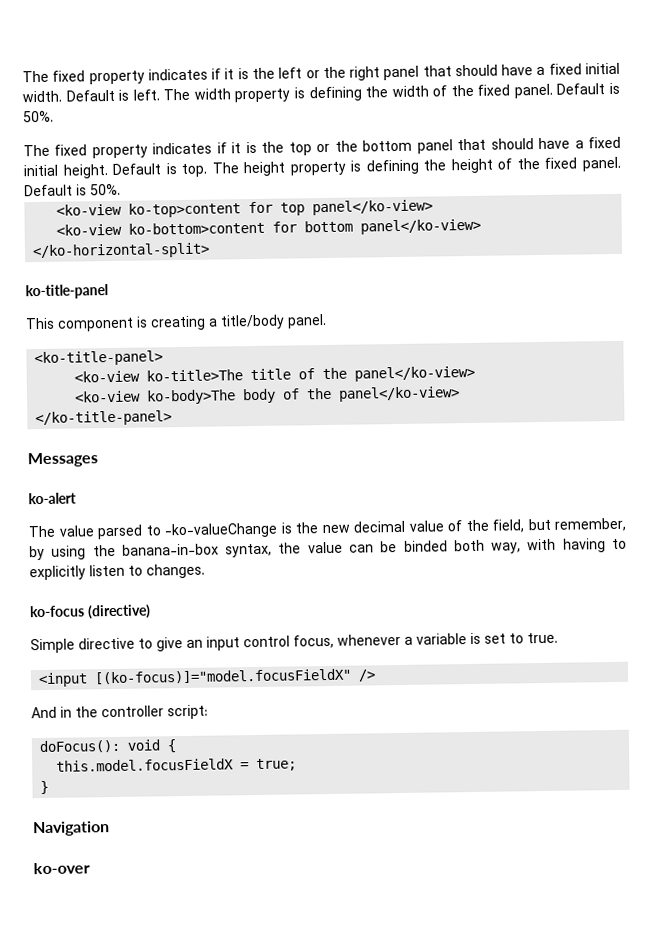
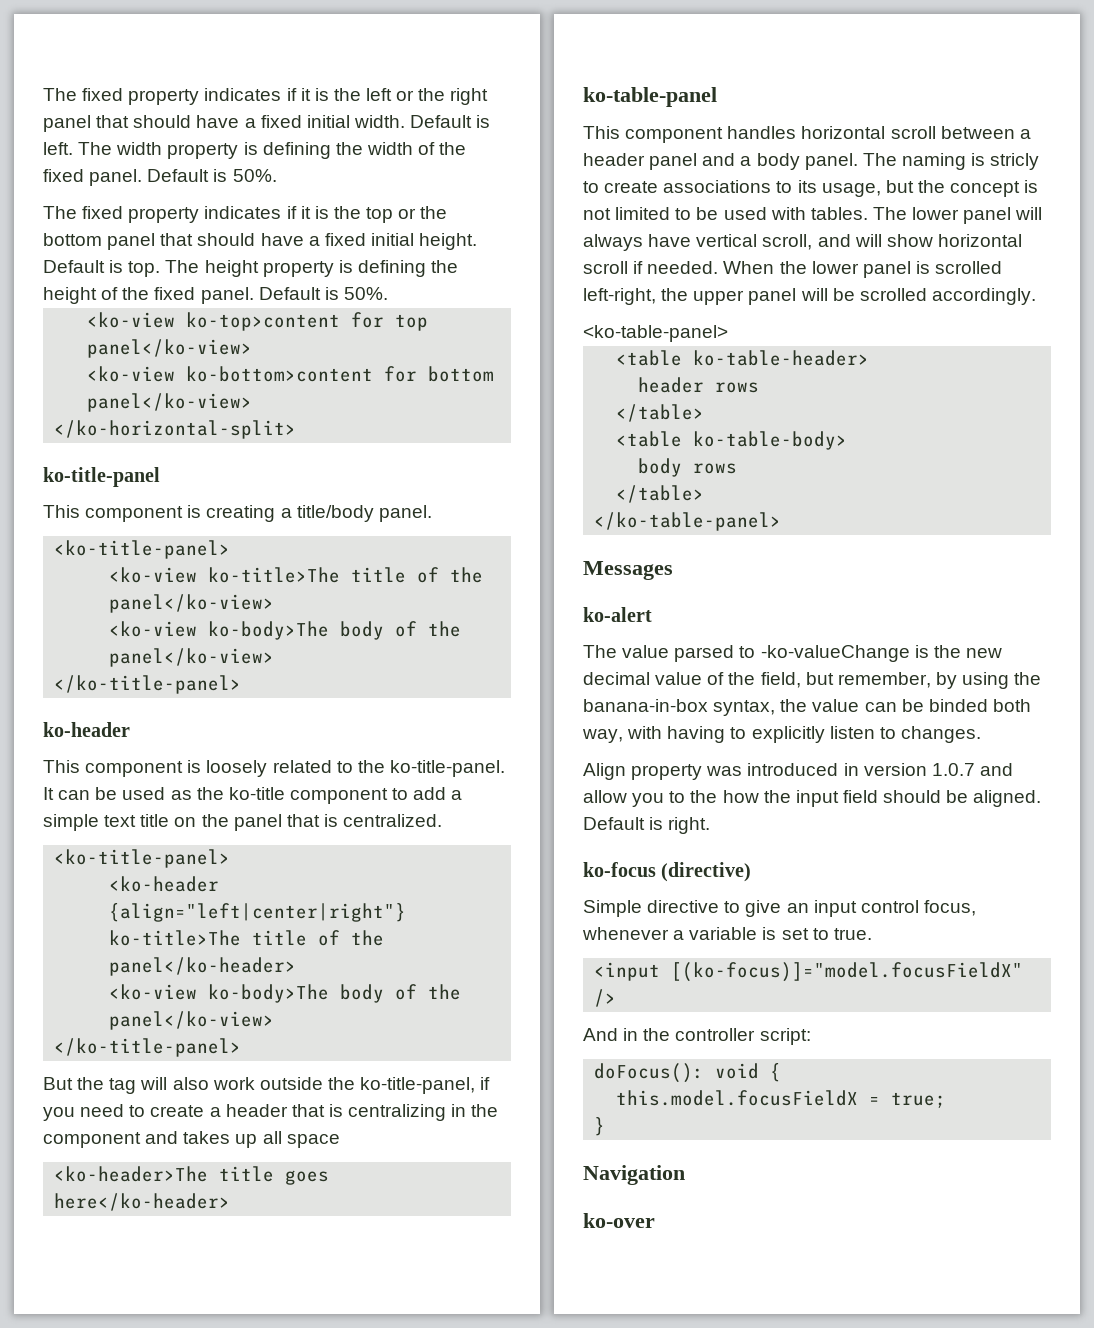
+ ko-header
+ This component is loosely related to the ko-title-panel. It can be used as the ko-title component to add a simple text title on the panel that is centralized.
+ <ko-title-panel>
+ <ko-header {align="left|center|right"} ko-title>The title of the panel</ko-header>
+ <ko-view ko-body>The body of the panel</ko-view>
+ </ko-title-panel>
+ But the tag will also work outside the ko-title-panel, if you need to create a header that is centralizing in the component and takes up all space
+ <ko-header>The title goes here</ko-header>
+ ko-table-panel
+ This component handles horizontal scroll between a header panel and a body panel. The naming is stricly to create associations to its usage, but the concept is not limited to be used with tables. The lower panel will always have vertical scroll, and will show horizontal scroll if needed. When the lower panel is scrolled left-right, the upper panel will be scrolled accordingly.
+ <ko-table-panel>
+ <table ko-table-header>
+ header rows
+ </table>
+ <table ko-table-body>
+ body rows
+ </table>
+ </ko-table-panel>
+ Align property was introduced in version 1.0.7 and allow you to the how the input field should be aligned. Default is right.

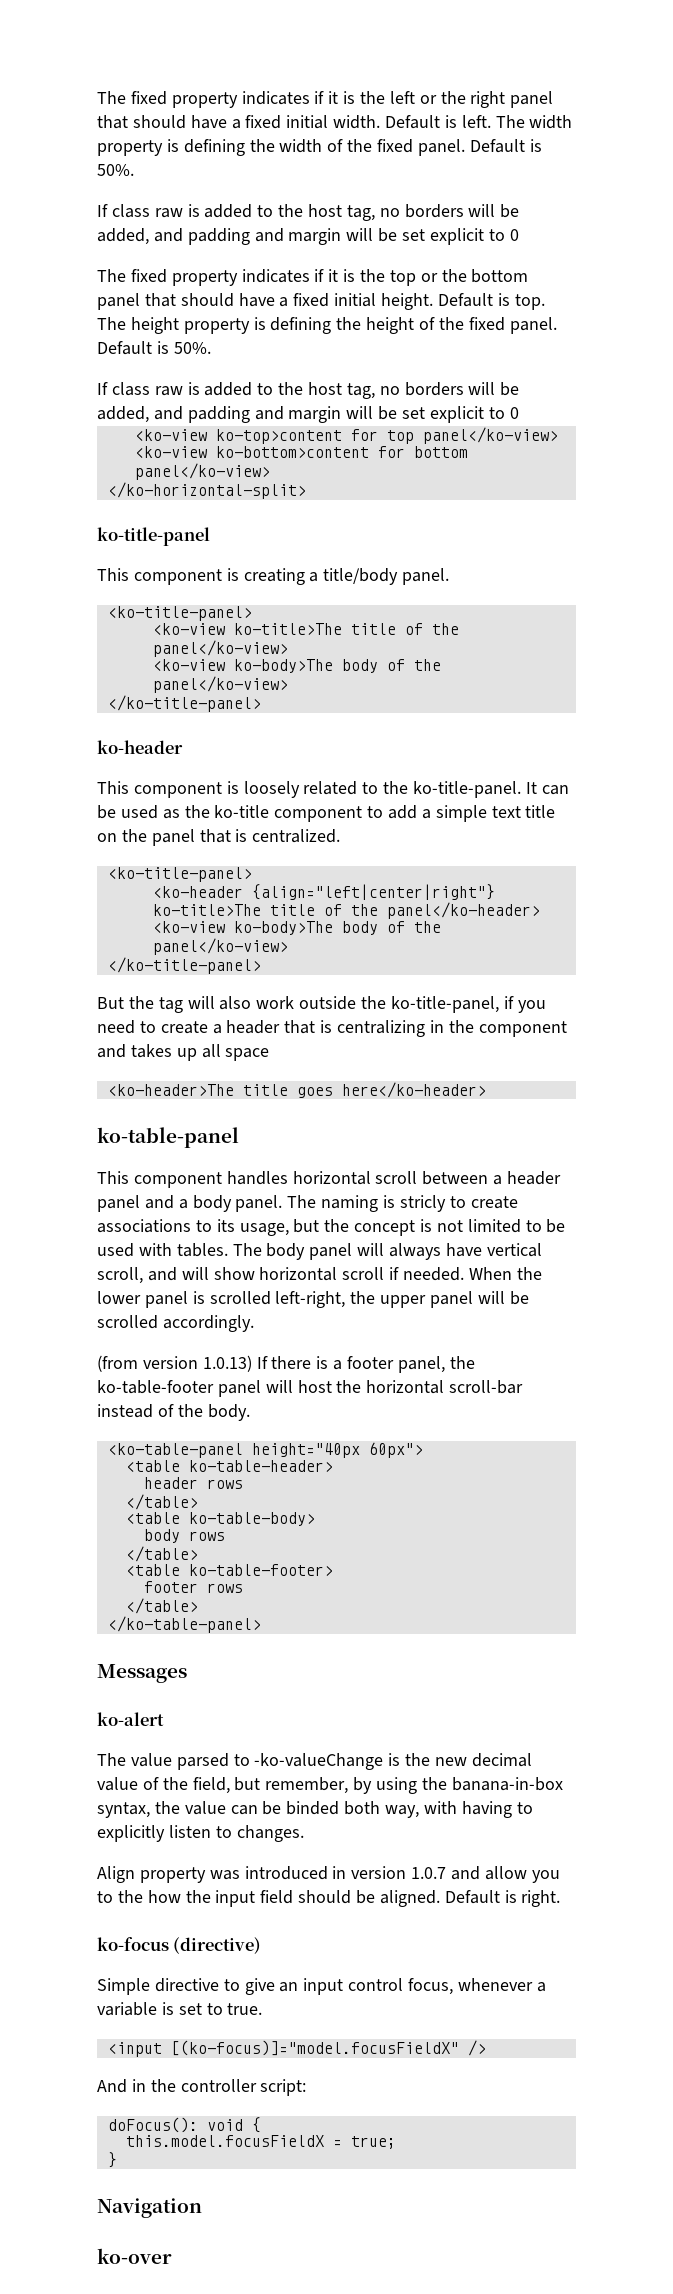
  The width property is defining the width of the fixed panel. Default is 50%.
+ If class raw is added to the host tag, no borders will be added, and padding and margin will be set explicit to 0
  The height property is defining the height of the fixed panel. Default is 50%.
+ If class raw is added to the host tag, no borders will be added, and padding and margin will be set explicit to 0
- The lower panel will always have vertical scroll, and will show horizontal scroll if needed.
+ The body panel will always have vertical scroll, and will show horizontal scroll if needed.
- <ko-table-panel>
+ (from version 1.0.13) If there is a footer panel, the ko-table-footer panel will host the horizontal scroll-bar instead of the body.
+ <ko-table-panel height="40px 60px">
+ <table ko-table-footer>
+ footer rows
+ </table>

